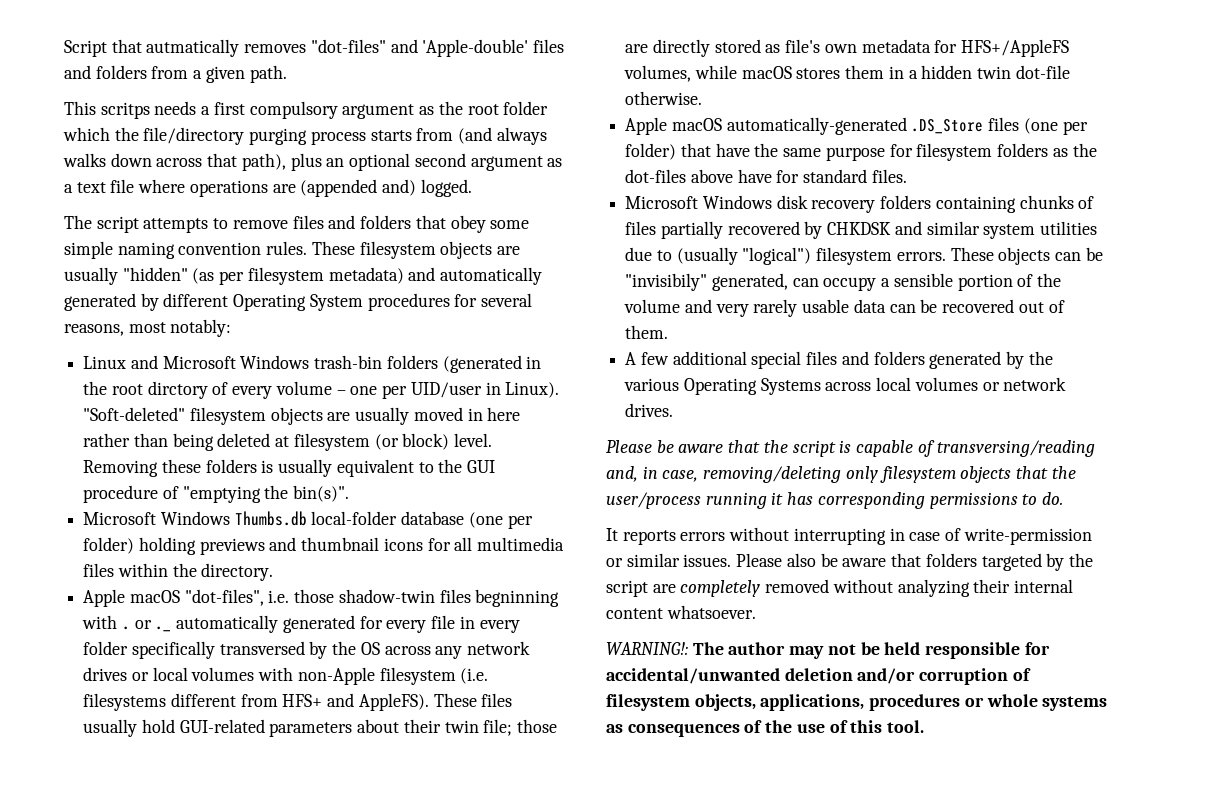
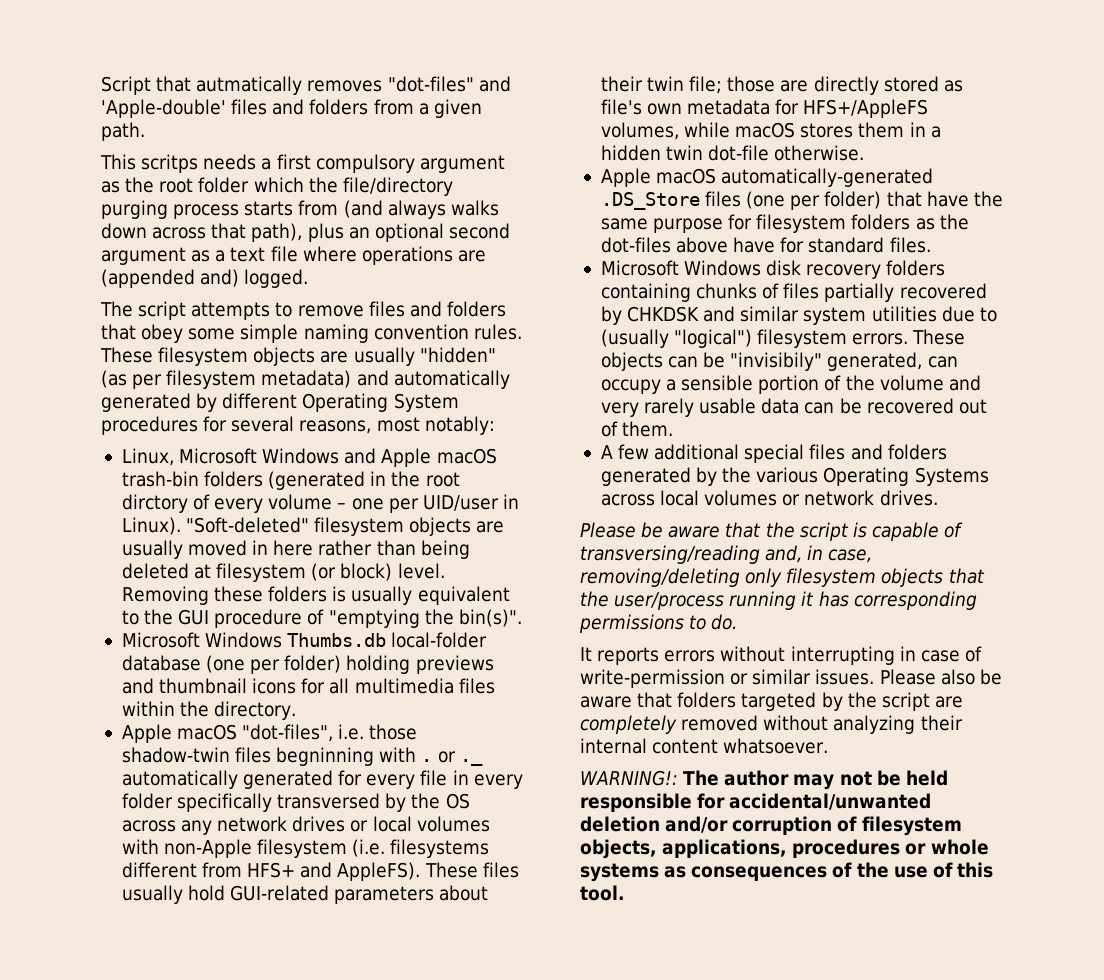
- Linux and Microsoft Windows trash-bin folders (generated in the root dirctory of every volume – one per UID/user in Linux).
+ Linux, Microsoft Windows and Apple macOS trash-bin folders (generated in the root dirctory of every volume – one per UID/user in Linux).

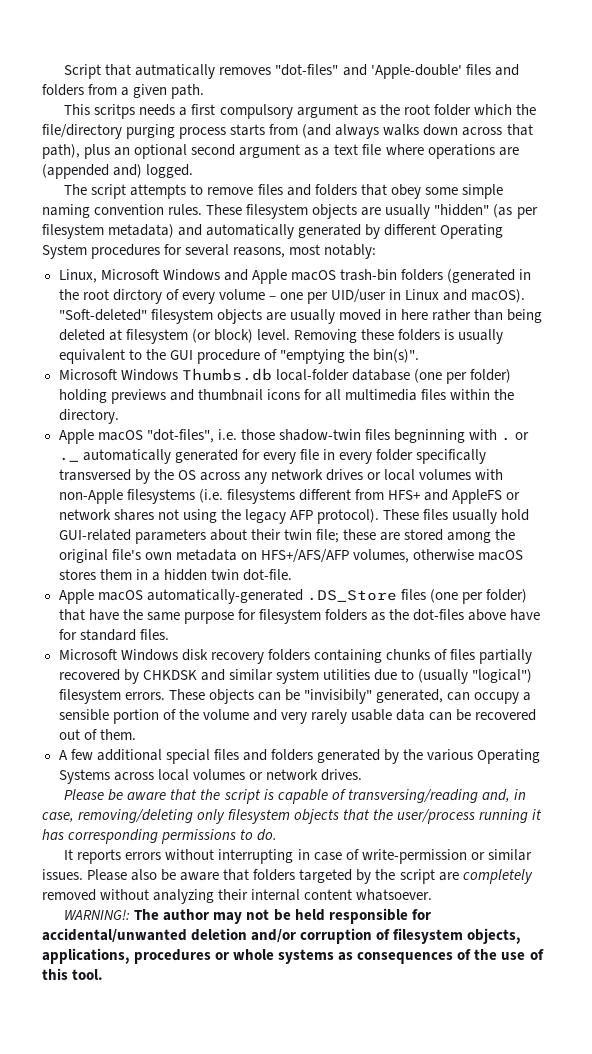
- Linux, Microsoft Windows and Apple macOS trash-bin folders (generated in the root dirctory of every volume – one per UID/user in Linux).
+ Linux, Microsoft Windows and Apple macOS trash-bin folders (generated in the root dirctory of every volume – one per UID/user in Linux and macOS).
- Apple macOS "dot-files", i.e. those shadow-twin files begninning with . or ._ automatically generated for every file in every folder specifically transversed by the OS across any network drives or local volumes with non-Apple filesystem (i.e. filesystems different from HFS+ and AppleFS).
+ Apple macOS "dot-files", i.e. those shadow-twin files begninning with . or ._ automatically generated for every file in every folder specifically transversed by the OS across any network drives or local volumes with non-Apple filesystems (i.e. filesystems different from HFS+ and AppleFS or network shares not using the legacy AFP protocol).
- These files usually hold GUI-related parameters about their twin file; those are directly stored as file's own metadata for HFS+/AppleFS volumes, while macOS stores them in a hidden twin dot-file otherwise.
+ These files usually hold GUI-related parameters about their twin file; these are stored among the original file's own metadata on HFS+/AFS/AFP volumes, otherwise macOS stores them in a hidden twin dot-file.

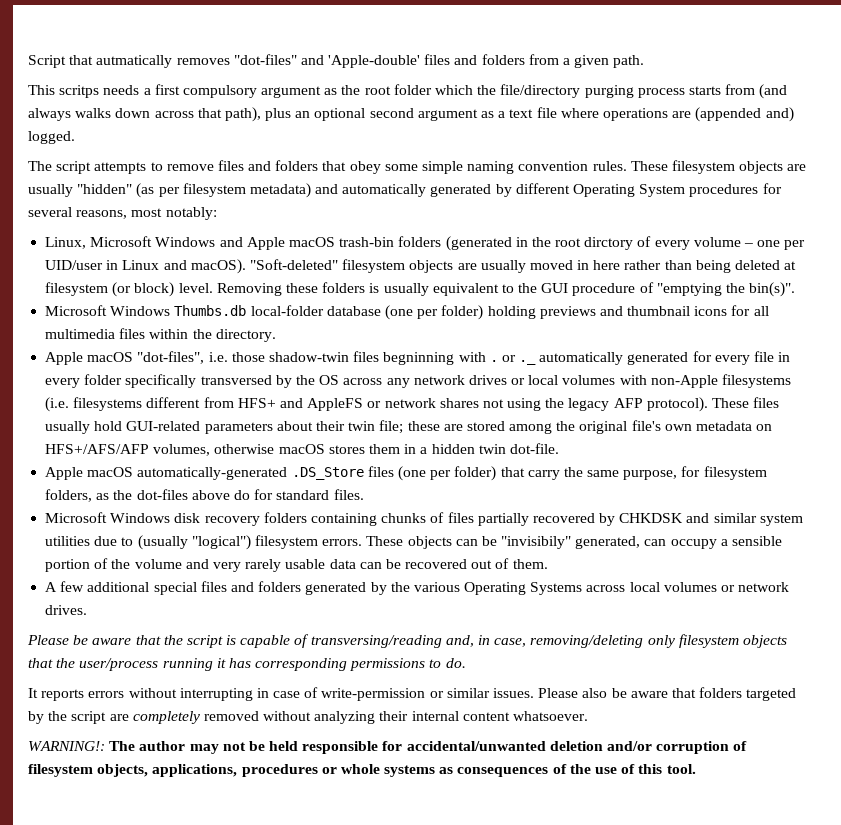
- Apple macOS automatically-generated .DS_Store files (one per folder) that have the same purpose for filesystem folders as the dot-files above have for standard files.
+ Apple macOS automatically-generated .DS_Store files (one per folder) that carry the same purpose, for filesystem folders, as the dot-files above do for standard files.

